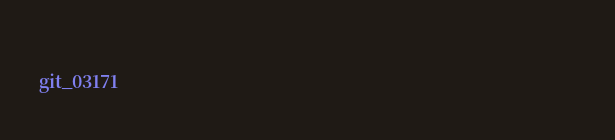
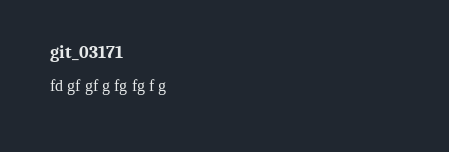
+ fd gf gf g fg fg f g

